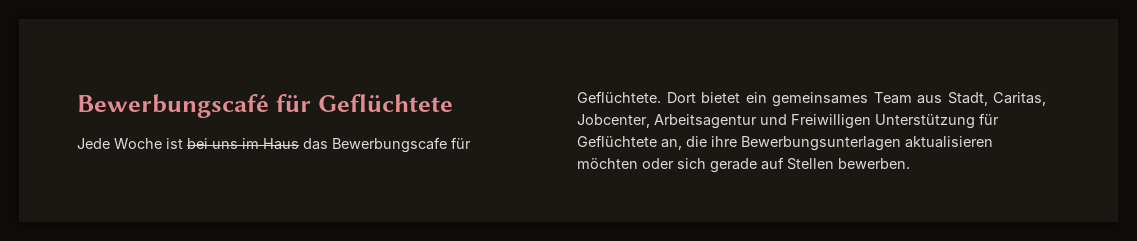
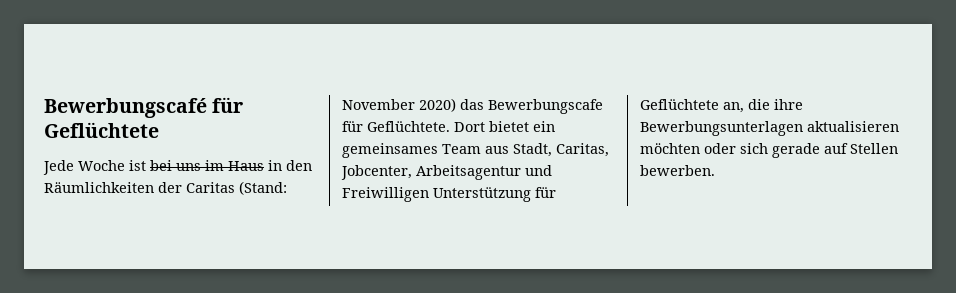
- Jede Woche ist bei uns im Haus das Bewerbungscafe für Geflüchtete.
+ Jede Woche ist bei uns im Haus in den Räumlichkeiten der Caritas (Stand: November 2020) das Bewerbungscafe für Geflüchtete.

